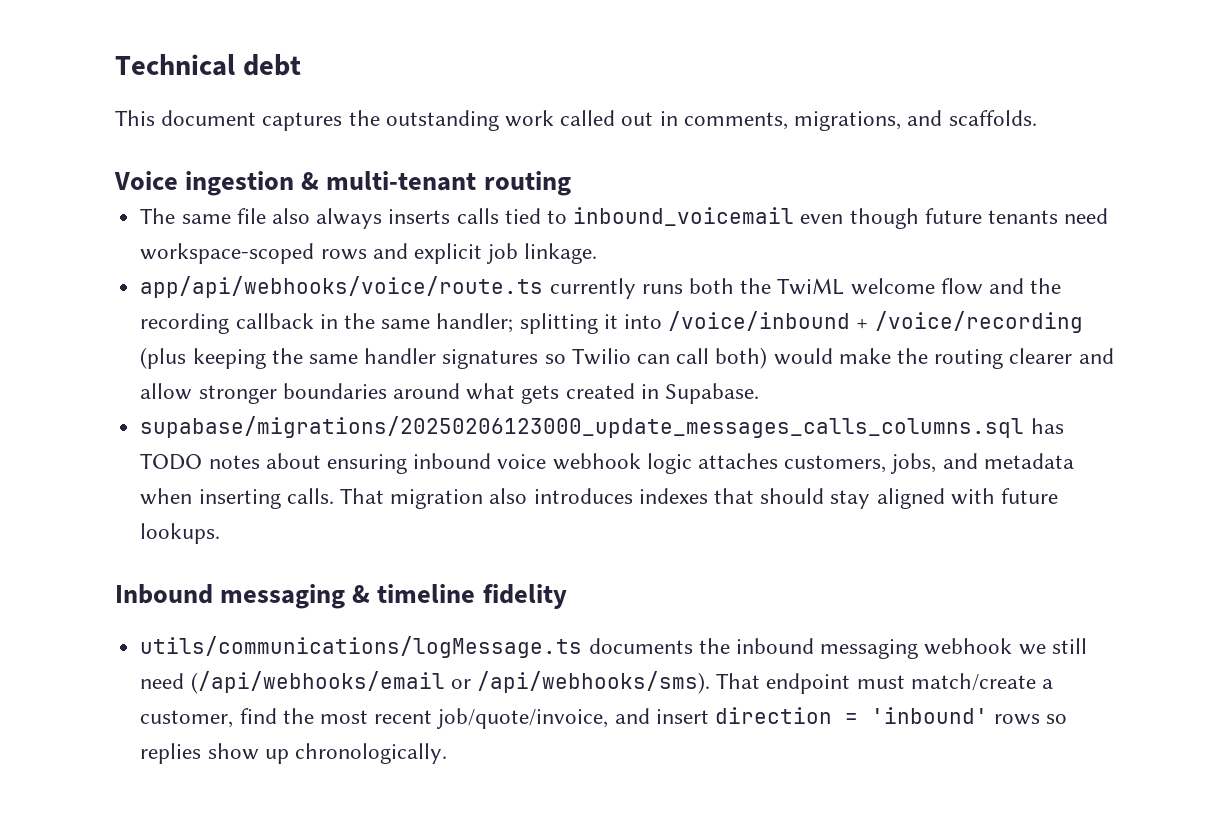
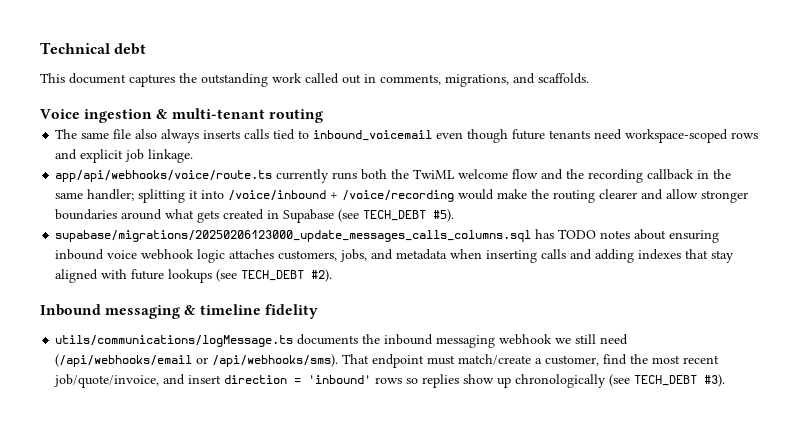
- app/api/webhooks/voice/route.ts currently runs both the TwiML welcome flow and the recording callback in the same handler; splitting it into /voice/inbound + /voice/recording (plus keeping the same handler signatures so Twilio can call both) would make the routing clearer and allow stronger boundaries around what gets created in Supabase.
+ app/api/webhooks/voice/route.ts currently runs both the TwiML welcome flow and the recording callback in the same handler; splitting it into /voice/inbound + /voice/recording would make the routing clearer and allow stronger boundaries around what gets created in Supabase (see TECH_DEBT #5).
- supabase/migrations/20250206123000_update_messages_calls_columns.sql has TODO notes about ensuring inbound voice webhook logic attaches customers, jobs, and metadata when inserting calls. That migration also introduces indexes that should stay aligned with future lookups.
+ supabase/migrations/20250206123000_update_messages_calls_columns.sql has TODO notes about ensuring inbound voice webhook logic attaches customers, jobs, and metadata when inserting calls and adding indexes that stay aligned with future lookups (see TECH_DEBT #2).
- That endpoint must match/create a customer, find the most recent job/quote/invoice, and insert direction = 'inbound' rows so replies show up chronologically.
+ That endpoint must match/create a customer, find the most recent job/quote/invoice, and insert direction = 'inbound' rows so replies show up chronologically (see TECH_DEBT #3).

